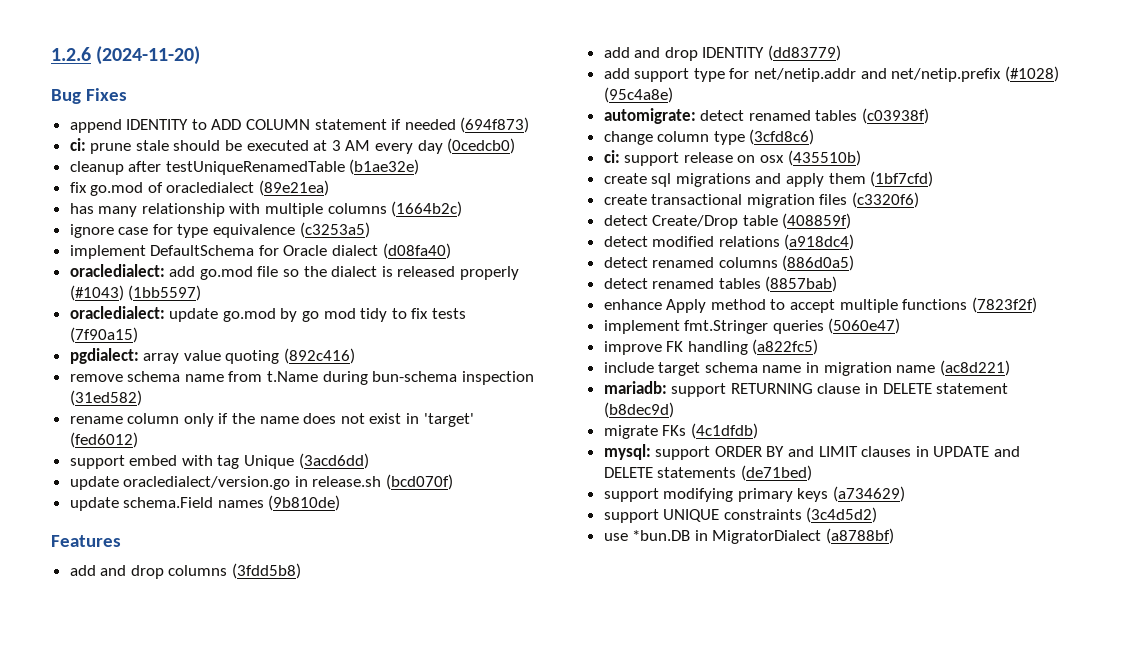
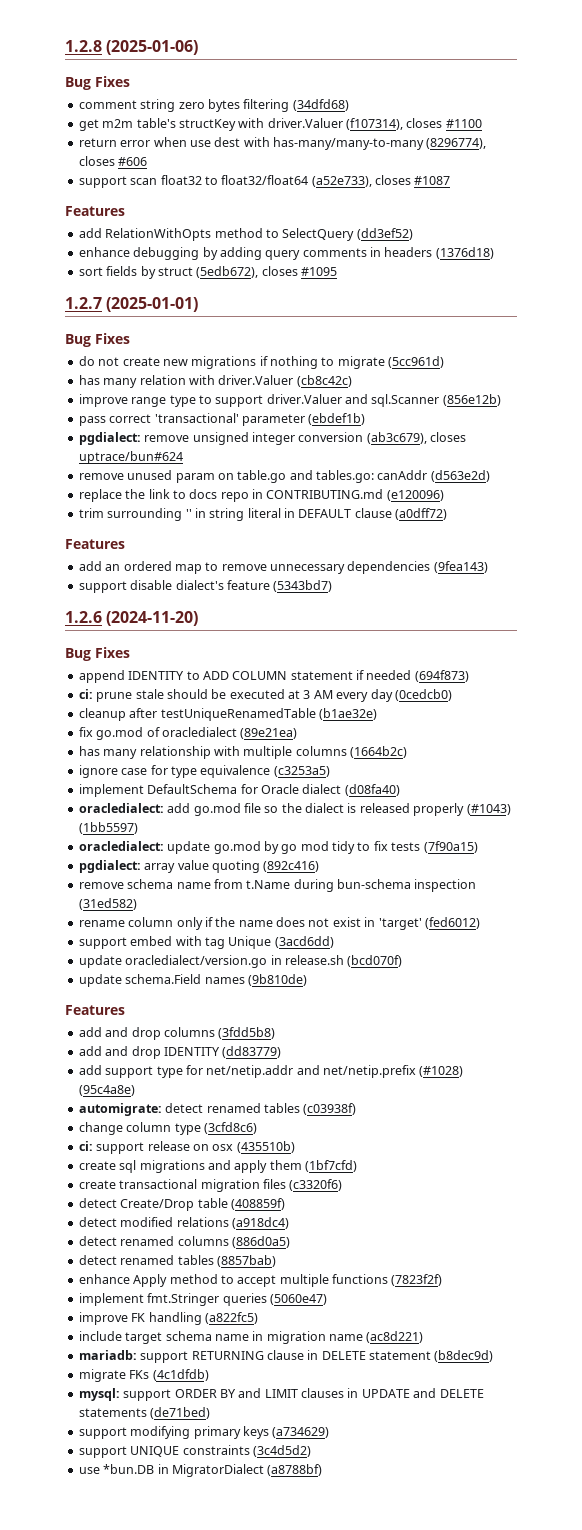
+ 1.2.8 (2025-01-06)
+ Bug Fixes
+ comment string zero bytes filtering (34dfd68)
+ get m2m table's structKey with driver.Valuer (f107314), closes #1100
+ return error when use dest with has-many/many-to-many (8296774), closes #606
+ support scan float32 to float32/float64 (a52e733), closes #1087
+ Features
+ add RelationWithOpts method to SelectQuery (dd3ef52)
+ enhance debugging by adding query comments in headers (1376d18)
+ sort fields by struct (5edb672), closes #1095
+ 1.2.7 (2025-01-01)
+ Bug Fixes
+ do not create new migrations if nothing to migrate (5cc961d)
+ has many relation with driver.Valuer (cb8c42c)
+ improve range type to support driver.Valuer and sql.Scanner (856e12b)
+ pass correct 'transactional' parameter (ebdef1b)
+ pgdialect: remove unsigned integer conversion (ab3c679), closes uptrace/bun#624
+ remove unused param on table.go and tables.go: canAddr (d563e2d)
+ replace the link to docs repo in CONTRIBUTING.md (e120096)
+ trim surrounding '' in string literal in DEFAULT clause (a0dff72)
+ Features
+ add an ordered map to remove unnecessary dependencies (9fea143)
+ support disable dialect's feature (5343bd7)

